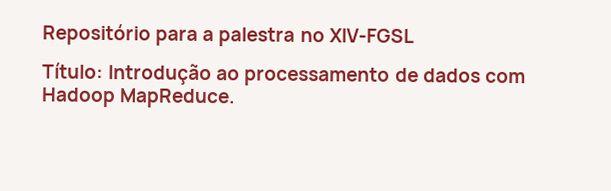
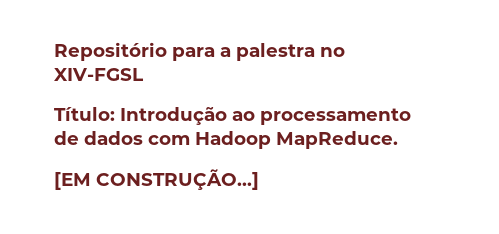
+ [EM CONSTRUÇÃO...]

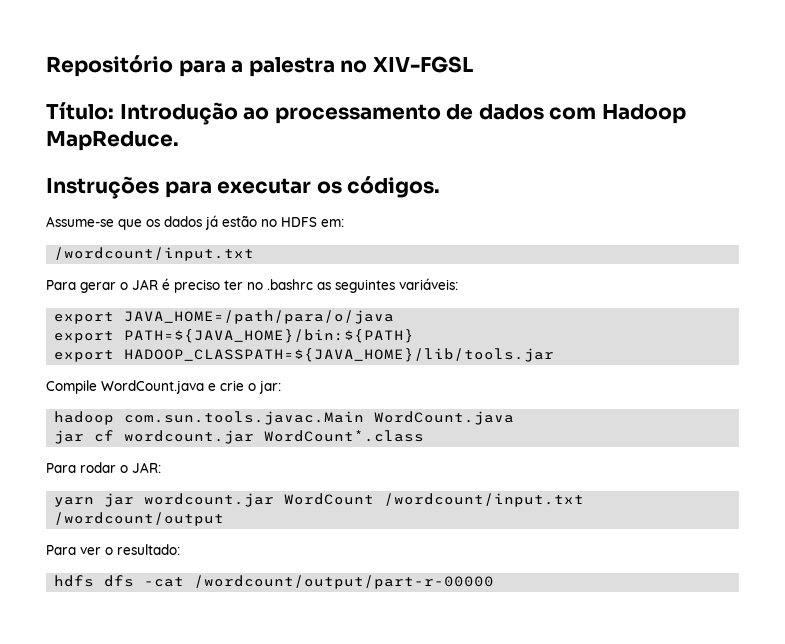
- [EM CONSTRUÇÃO...]
+ Instruções para executar os códigos.
+ Assume-se que os dados já estão no HDFS em:
+ /wordcount/input.txt
+ Para gerar o JAR é preciso ter no .bashrc as seguintes variáveis:
+ export JAVA_HOME=/path/para/o/java
+ export PATH=${JAVA_HOME}/bin:${PATH}
+ export HADOOP_CLASSPATH=${JAVA_HOME}/lib/tools.jar
+ Compile WordCount.java e crie o jar:
+ hadoop com.sun.tools.javac.Main WordCount.java
+ jar cf wordcount.jar WordCount*.class
+ Para rodar o JAR:
+ yarn jar wordcount.jar WordCount /wordcount/input.txt /wordcount/output
+ Para ver o resultado:
+ hdfs dfs -cat /wordcount/output/part-r-00000

